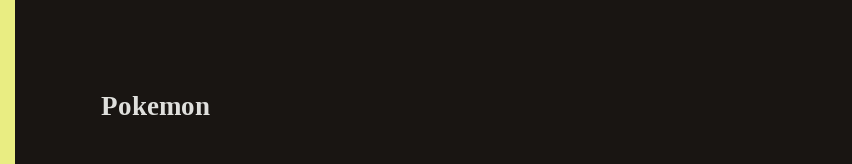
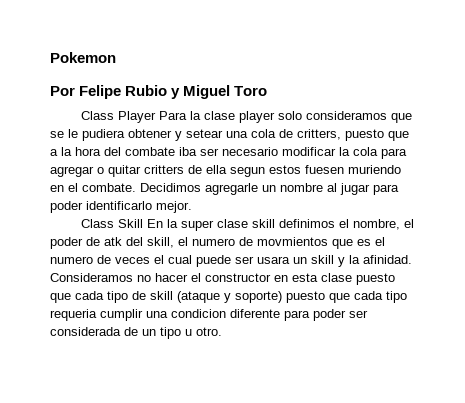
+ Por Felipe Rubio y Miguel Toro
+ Class Player Para la clase player solo consideramos que se le pudiera obtener y setear una cola de critters, puesto que a la hora del combate iba ser necesario modificar la cola para agregar o quitar critters de ella segun estos fuesen muriendo en el combate. Decidimos agregarle un nombre al jugar para poder identificarlo mejor.
+ Class Skill En la super clase skill definimos el nombre, el poder de atk del skill, el numero de movmientos que es el numero de veces el cual puede ser usara un skill y la afinidad. Consideramos no hacer el constructor en esta clase puesto que cada tipo de skill (ataque y soporte) puesto que cada tipo requeria cumplir una condicion diferente para poder ser considerada de un tipo u otro.

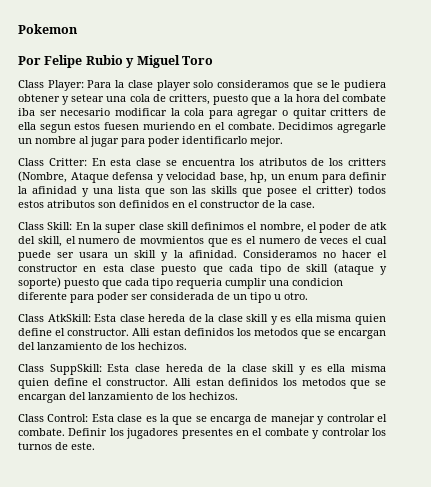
- Class Player Para la clase player solo consideramos que se le pudiera obtener y setear una cola de critters, puesto que a la hora del combate iba ser necesario modificar la cola para agregar o quitar critters de ella segun estos fuesen muriendo en el combate.
+ Class Player: Para la clase player solo consideramos que se le pudiera obtener y setear una cola de critters, puesto que a la hora del combate iba ser necesario modificar la cola para agregar o quitar critters de ella segun estos fuesen muriendo en el combate.
- Class Skill En la super clase skill definimos el nombre, el poder de atk del skill, el numero de movmientos que es el numero de veces el cual puede ser usara un skill y la afinidad.
+ Class Critter: En esta clase se encuentra los atributos de los critters (Nombre, Ataque defensa y velocidad base, hp, un enum para definir la afinidad y una lista que son las skills que posee el critter) todos estos atributos son definidos en el constructor de la case.
+ Class Skill: En la super clase skill definimos el nombre, el poder de atk del skill, el numero de movmientos que es el numero de veces el cual puede ser usara un skill y la afinidad.
+ Class AtkSkill: Esta clase hereda de la clase skill y es ella misma quien define el constructor. Alli estan definidos los metodos que se encargan del lanzamiento de los hechizos.
+ Class SuppSkill: Esta clase hereda de la clase skill y es ella misma quien define el constructor. Alli estan definidos los metodos que se encargan del lanzamiento de los hechizos.
+ Class Control: Esta clase es la que se encarga de manejar y controlar el combate. Definir los jugadores presentes en el combate y controlar los turnos de este.

